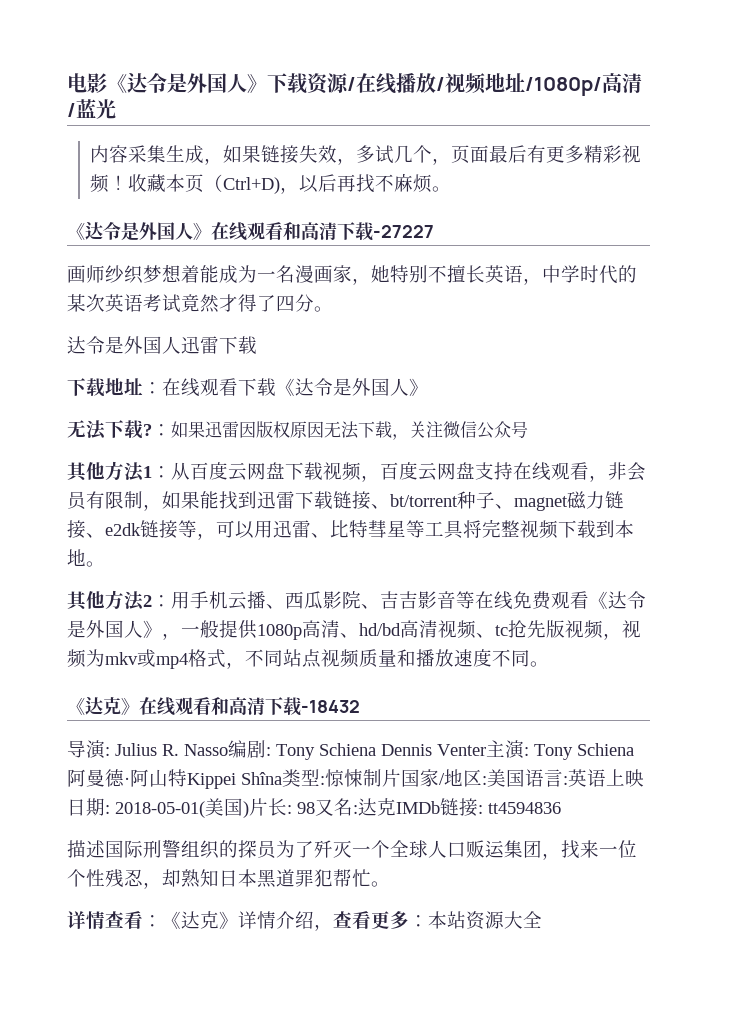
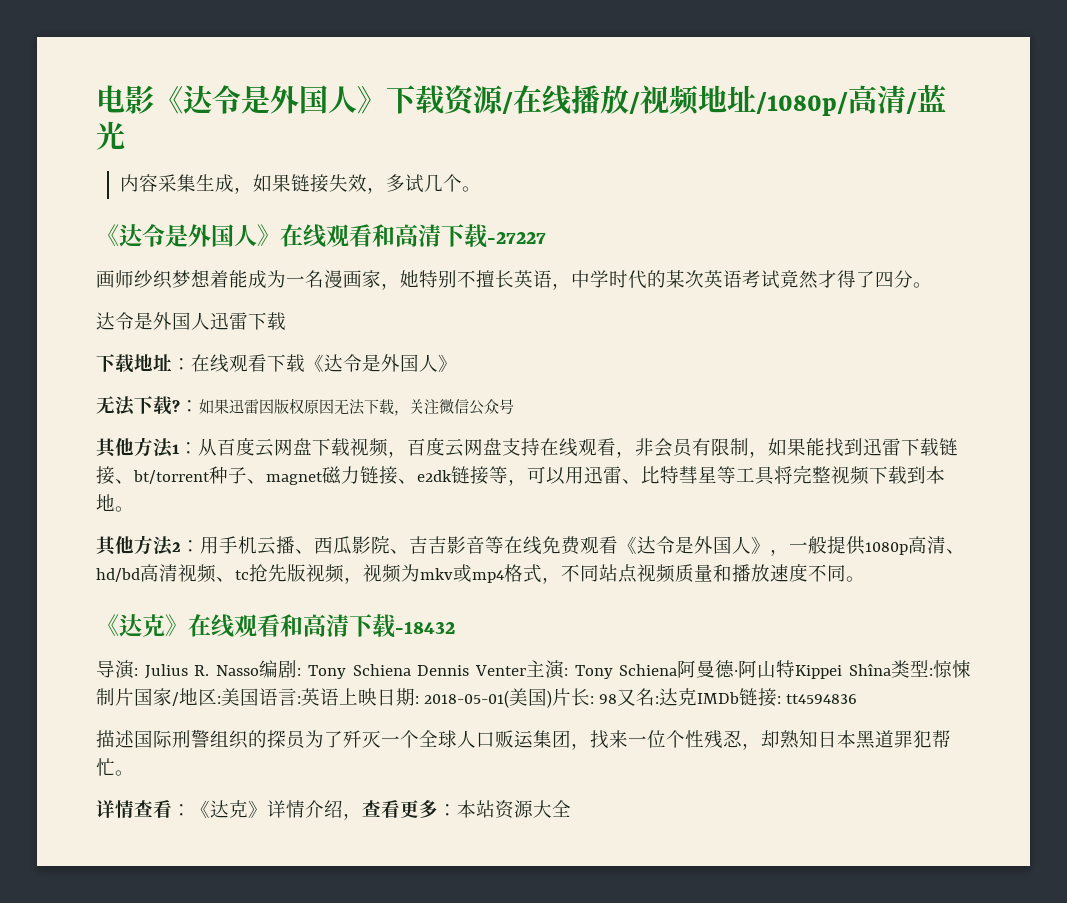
- 内容采集生成，如果链接失效，多试几个，页面最后有更多精彩视频！收藏本页（Ctrl+D)，以后再找不麻烦。
+ 内容采集生成，如果链接失效，多试几个。

